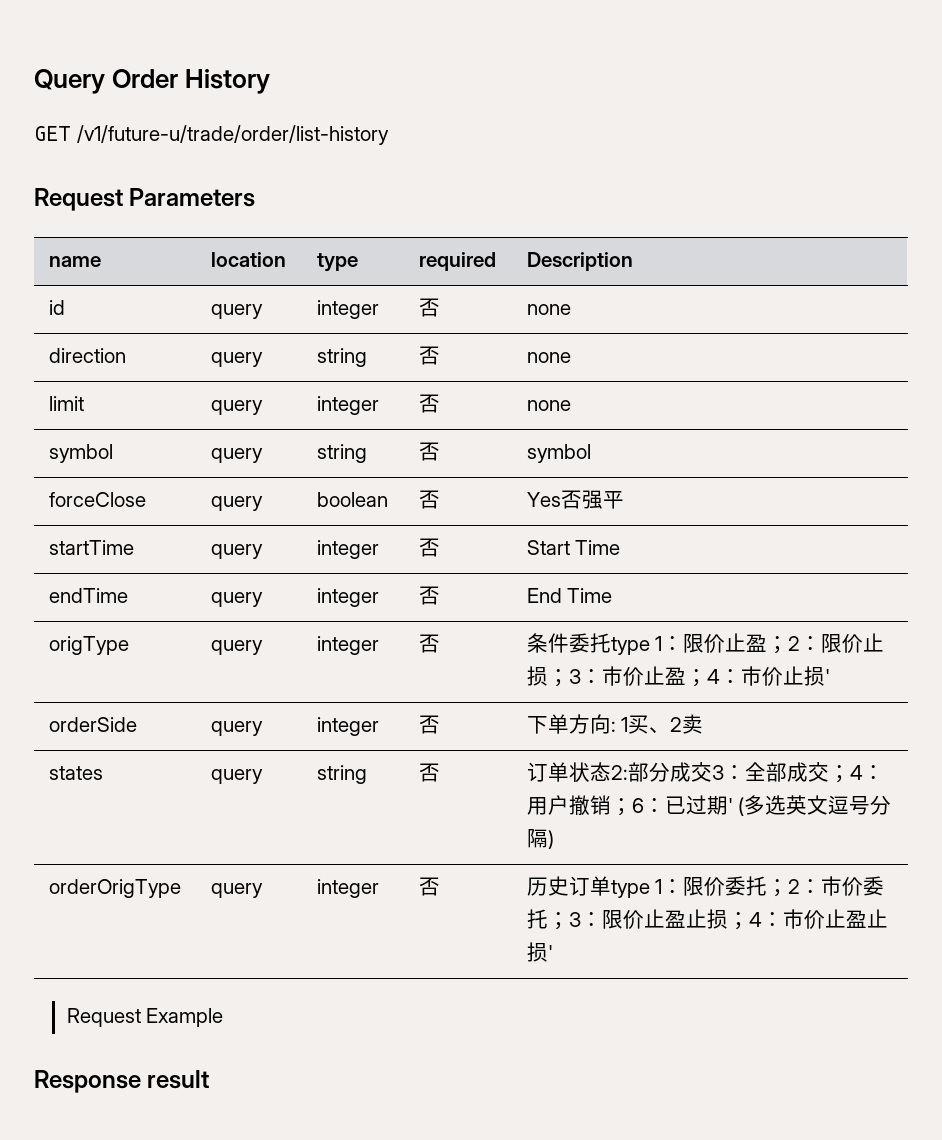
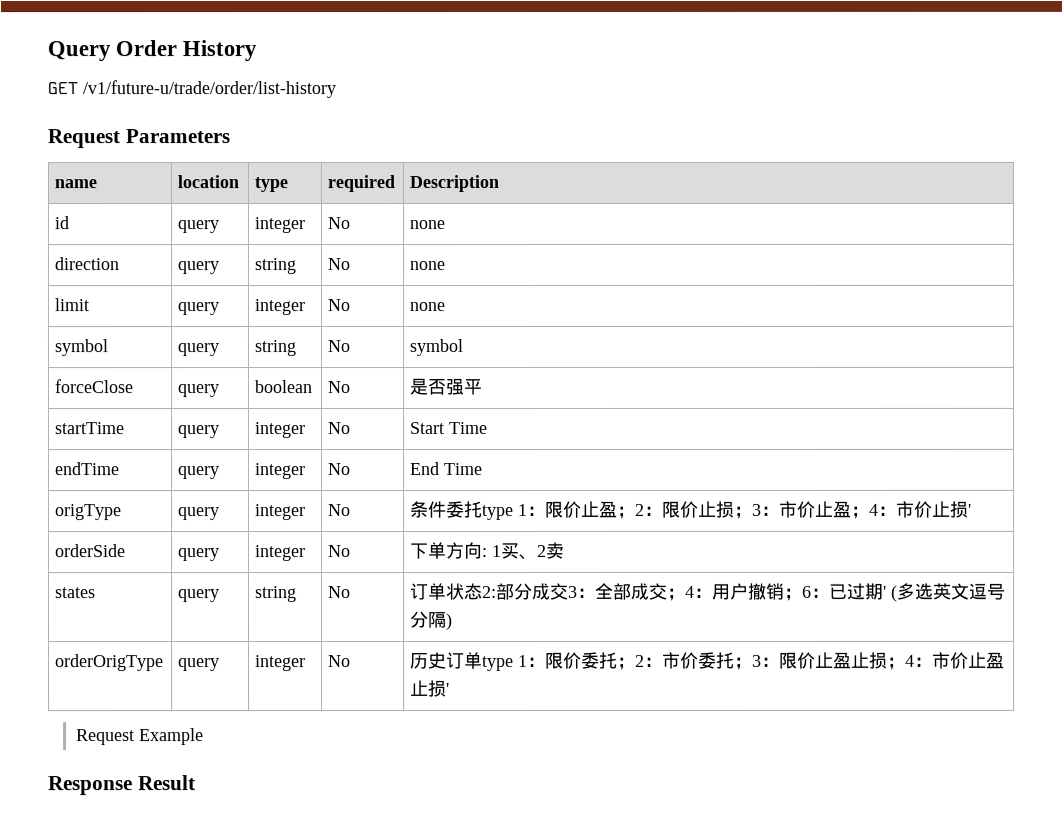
- id | query | integer | 否 | none
+ id | query | integer | No | none
- direction | query | string | 否 | none
+ direction | query | string | No | none
- limit | query | integer | 否 | none
+ limit | query | integer | No | none
- symbol | query | string | 否 | symbol
+ symbol | query | string | No | symbol
- forceClose | query | boolean | 否 | Yes否强平
+ forceClose | query | boolean | No | 是否强平
- startTime | query | integer | 否 | Start Time
+ startTime | query | integer | No | Start Time
- endTime | query | integer | 否 | End Time
+ endTime | query | integer | No | End Time
- origType | query | integer | 否 | 条件委托type 1：限价止盈；2：限价止损；3：市价止盈；4：市价止损'
+ origType | query | integer | No | 条件委托type 1：限价止盈；2：限价止损；3：市价止盈；4：市价止损'
- orderSide | query | integer | 否 | 下单方向: 1买、2卖
+ orderSide | query | integer | No | 下单方向: 1买、2卖
- states | query | string | 否 | 订单状态2:部分成交3：全部成交；4：用户撤销；6：已过期' (多选英文逗号分隔)
+ states | query | string | No | 订单状态2:部分成交3：全部成交；4：用户撤销；6：已过期' (多选英文逗号分隔)
- orderOrigType | query | integer | 否 | 历史订单type 1：限价委托；2：市价委托；3：限价止盈止损；4：市价止盈止损'
+ orderOrigType | query | integer | No | 历史订单type 1：限价委托；2：市价委托；3：限价止盈止损；4：市价止盈止损'
- Response result
+ Response Result

